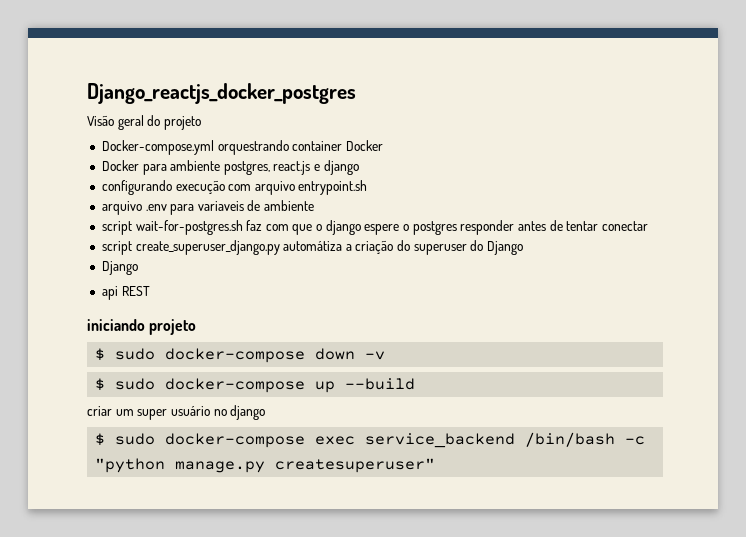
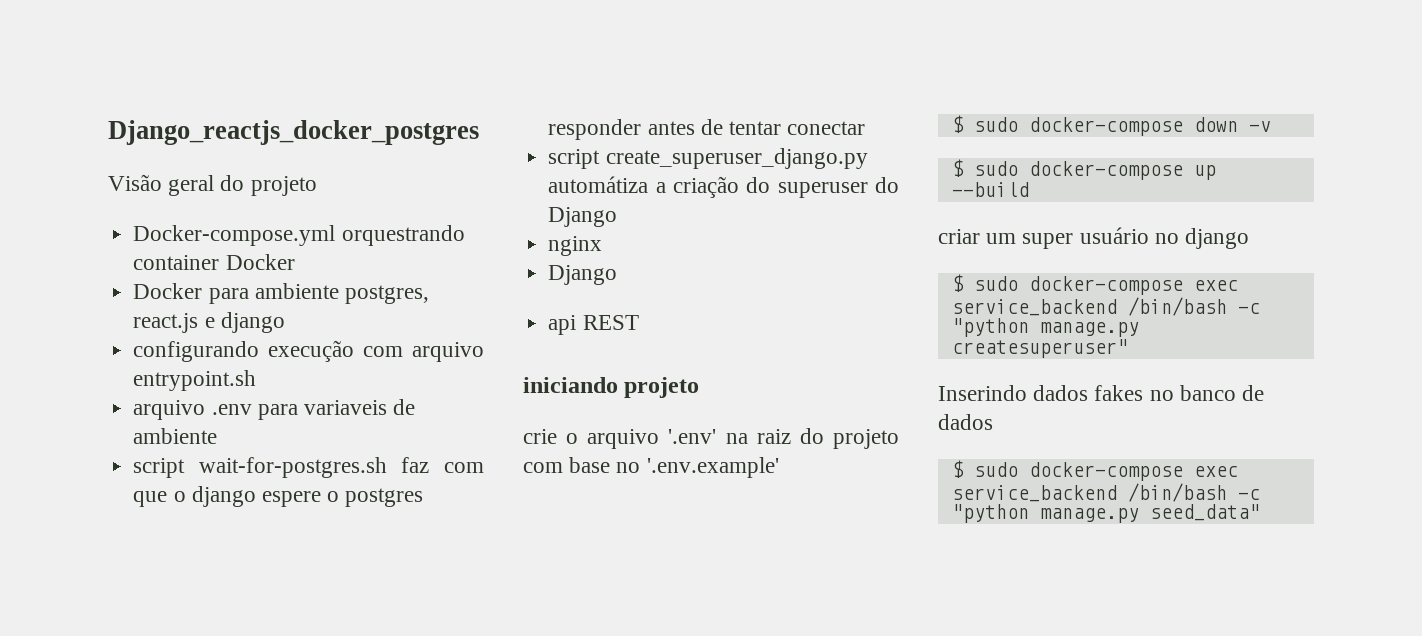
+ nginx
+ crie o arquivo '.env' na raiz do projeto com base no '.env.example'
+ Inserindo dados fakes no banco de dados
+ $ sudo docker-compose exec service_backend /bin/bash -c "python manage.py seed_data"

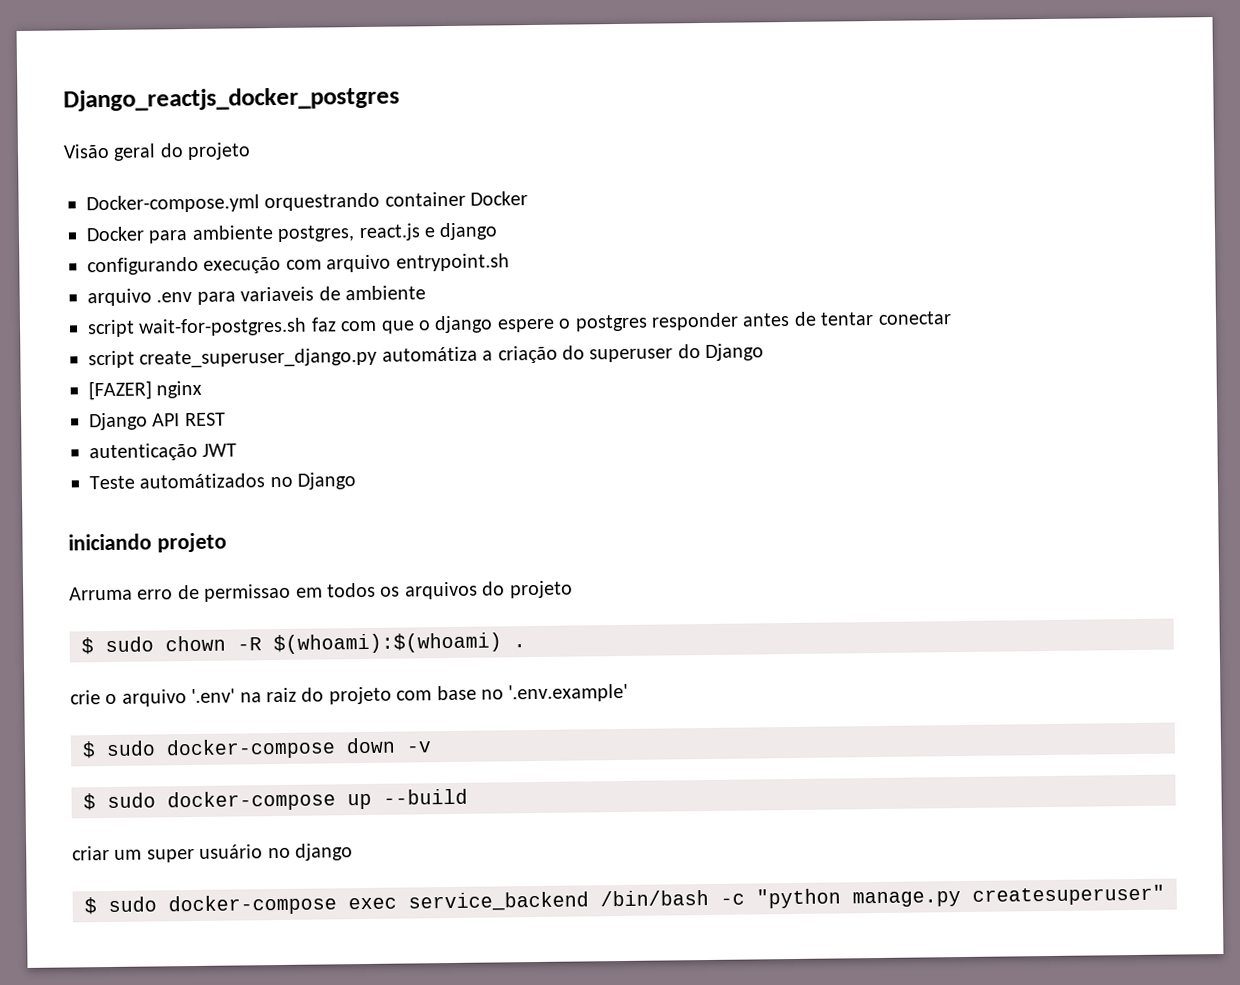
- nginx
- Django
- api REST
+ [FAZER] nginx
+ Django API REST
+ autenticação JWT
+ Teste automátizados no Django
  iniciando projeto
+ Arruma erro de permissao em todos os arquivos do projeto
+ $ sudo chown -R $(whoami):$(whoami) .
- Inserindo dados fakes no banco de dados
- $ sudo docker-compose exec service_backend /bin/bash -c "python manage.py seed_data"

